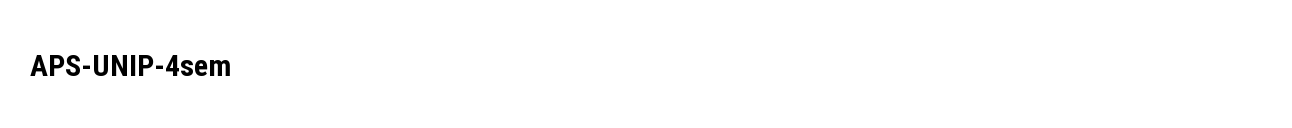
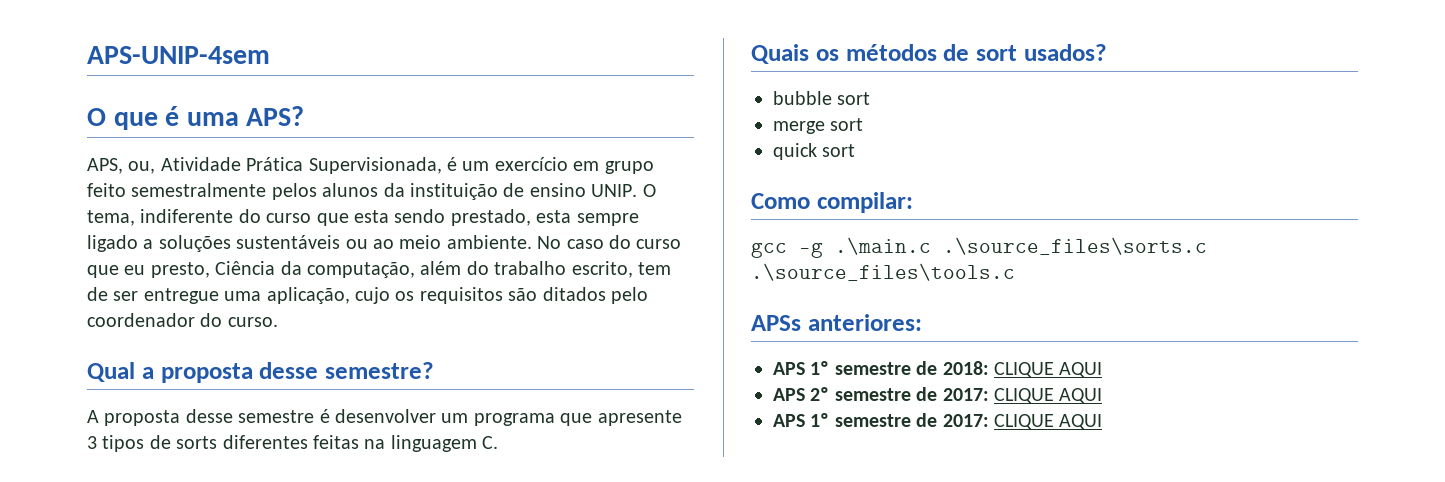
+ O que é uma APS?
+ APS, ou, Atividade Prática Supervisionada, é um exercício em grupo feito semestralmente pelos alunos da instituição de ensino UNIP. O tema, indiferente do curso que esta sendo prestado, esta sempre ligado a soluções sustentáveis ou ao meio ambiente. No caso do curso que eu presto, Ciência da computação, além do trabalho escrito, tem de ser entregue uma aplicação, cujo os requisitos são ditados pelo coordenador do curso.
+ Qual a proposta desse semestre?
+ A proposta desse semestre é desenvolver um programa que apresente 3 tipos de sorts diferentes feitas na linguagem C.
+ Quais os métodos de sort usados?
+ bubble sort
+ merge sort
+ quick sort
+ Como compilar:
+ gcc -g .\main.c .\source_files\sorts.c .\source_files\tools.c
+ APSs anteriores:
+ APS 1º semestre de 2018: CLIQUE AQUI
+ APS 2º semestre de 2017: CLIQUE AQUI
+ APS 1º semestre de 2017: CLIQUE AQUI

